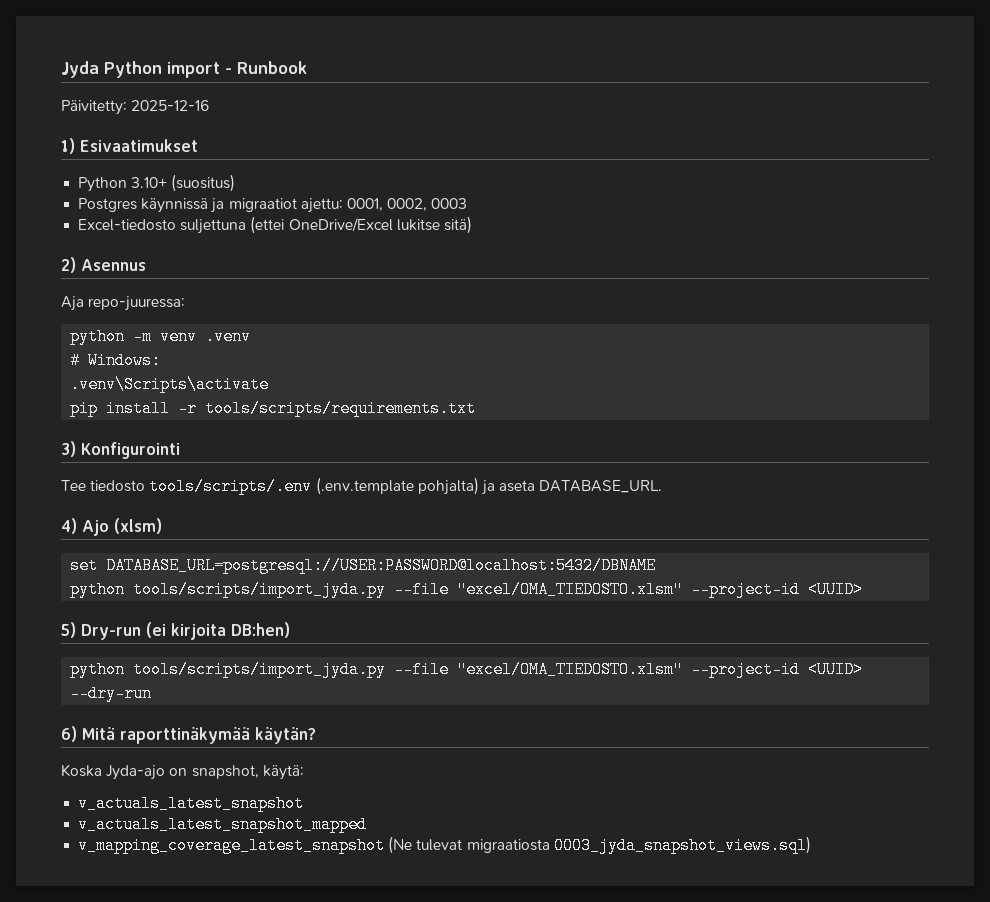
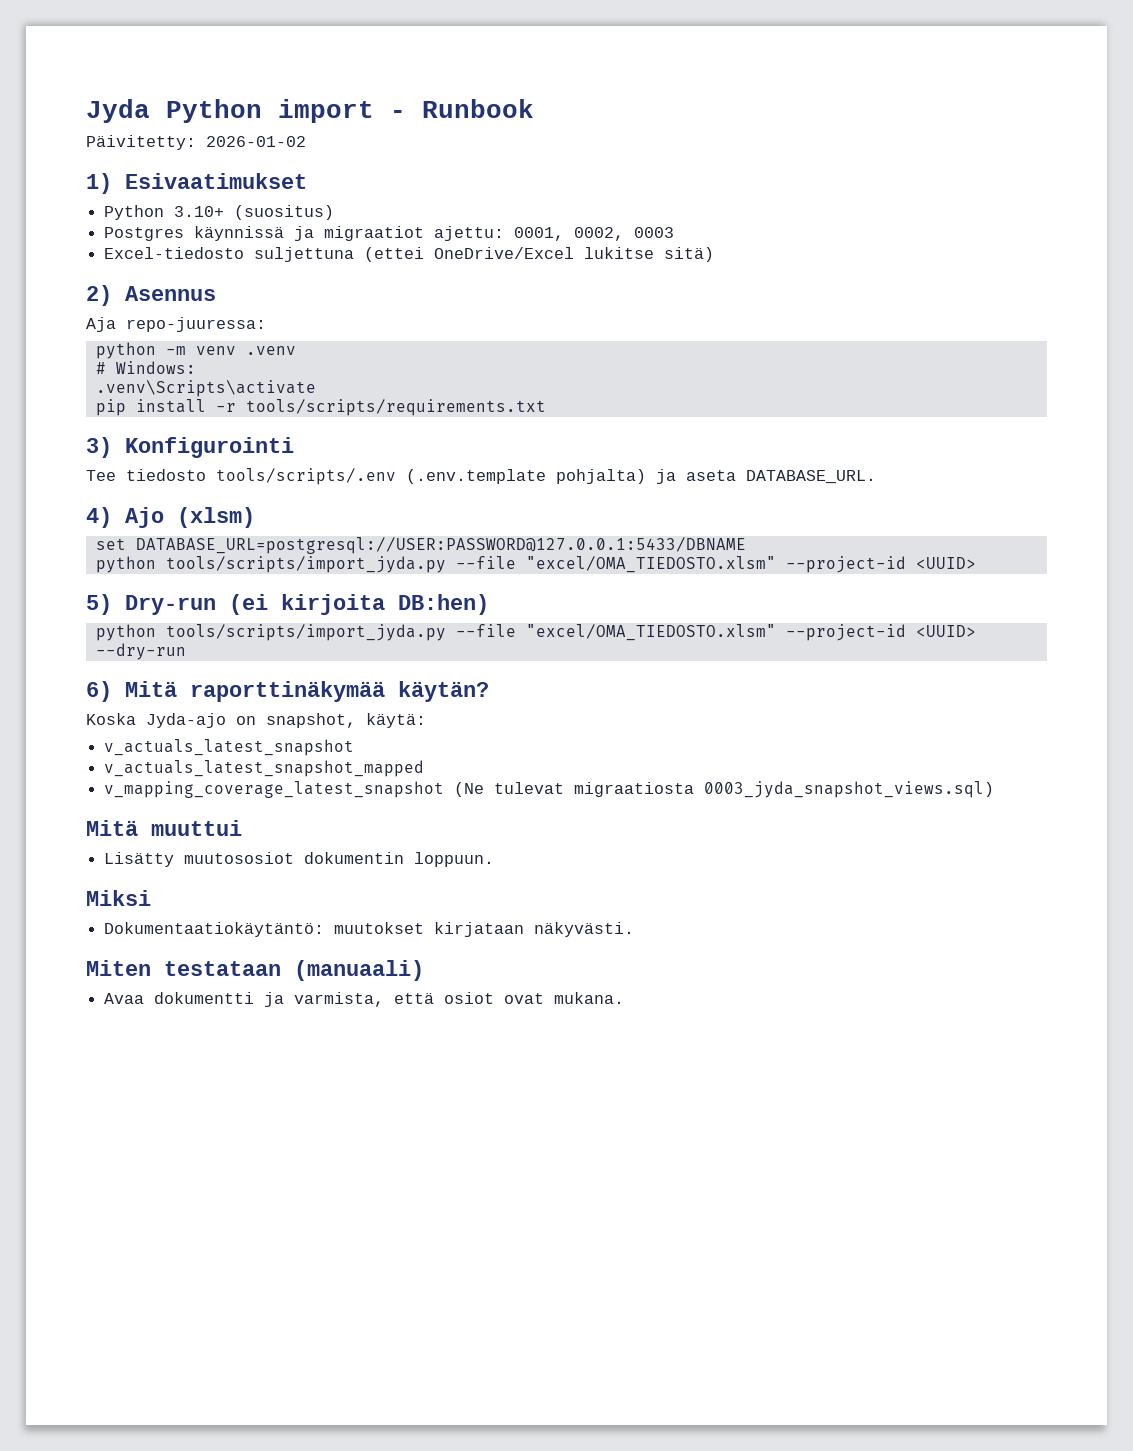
- Päivitetty: 2025-12-16
+ Päivitetty: 2026-01-02
- set DATABASE_URL=postgresql://USER:PASSWORD@localhost:5432/DBNAME
+ set DATABASE_URL=postgresql://USER:PASSWORD@127.0.0.1:5433/DBNAME
+ Mitä muuttui
+ Lisätty muutososiot dokumentin loppuun.
+ Miksi
+ Dokumentaatiokäytäntö: muutokset kirjataan näkyvästi.
+ Miten testataan (manuaali)
+ Avaa dokumentti ja varmista, että osiot ovat mukana.

